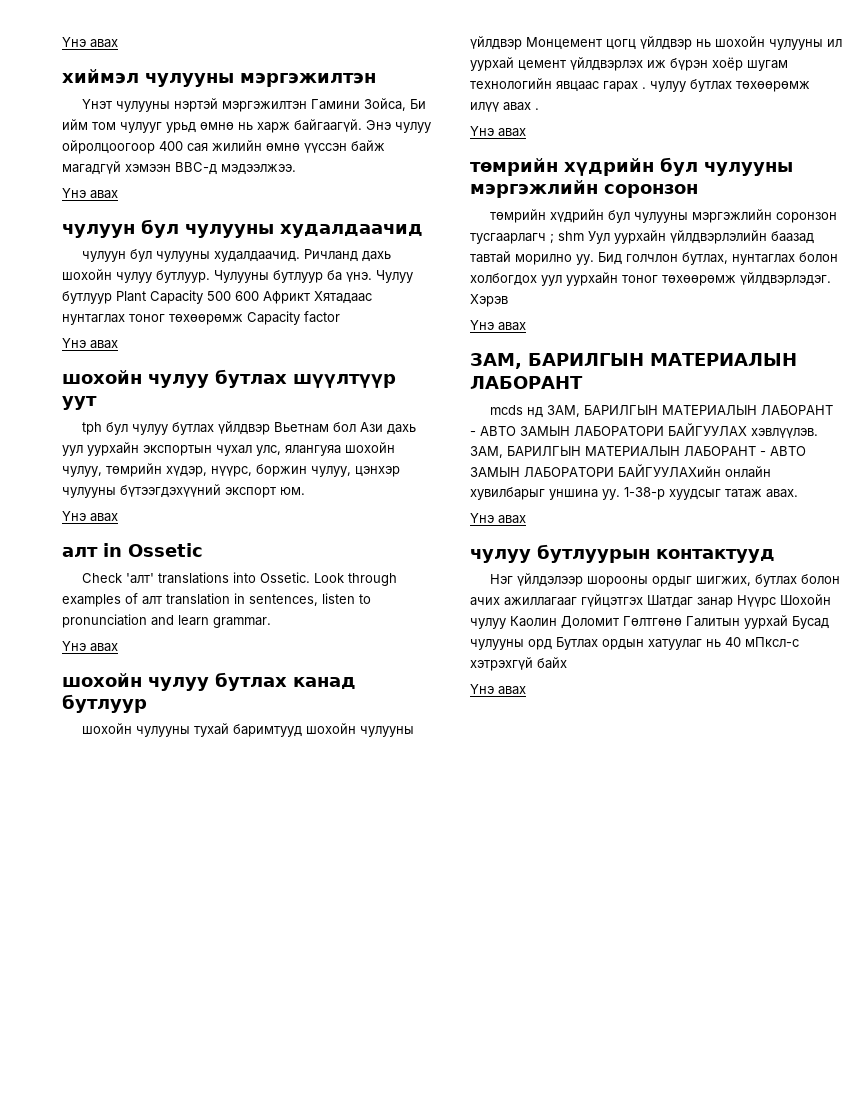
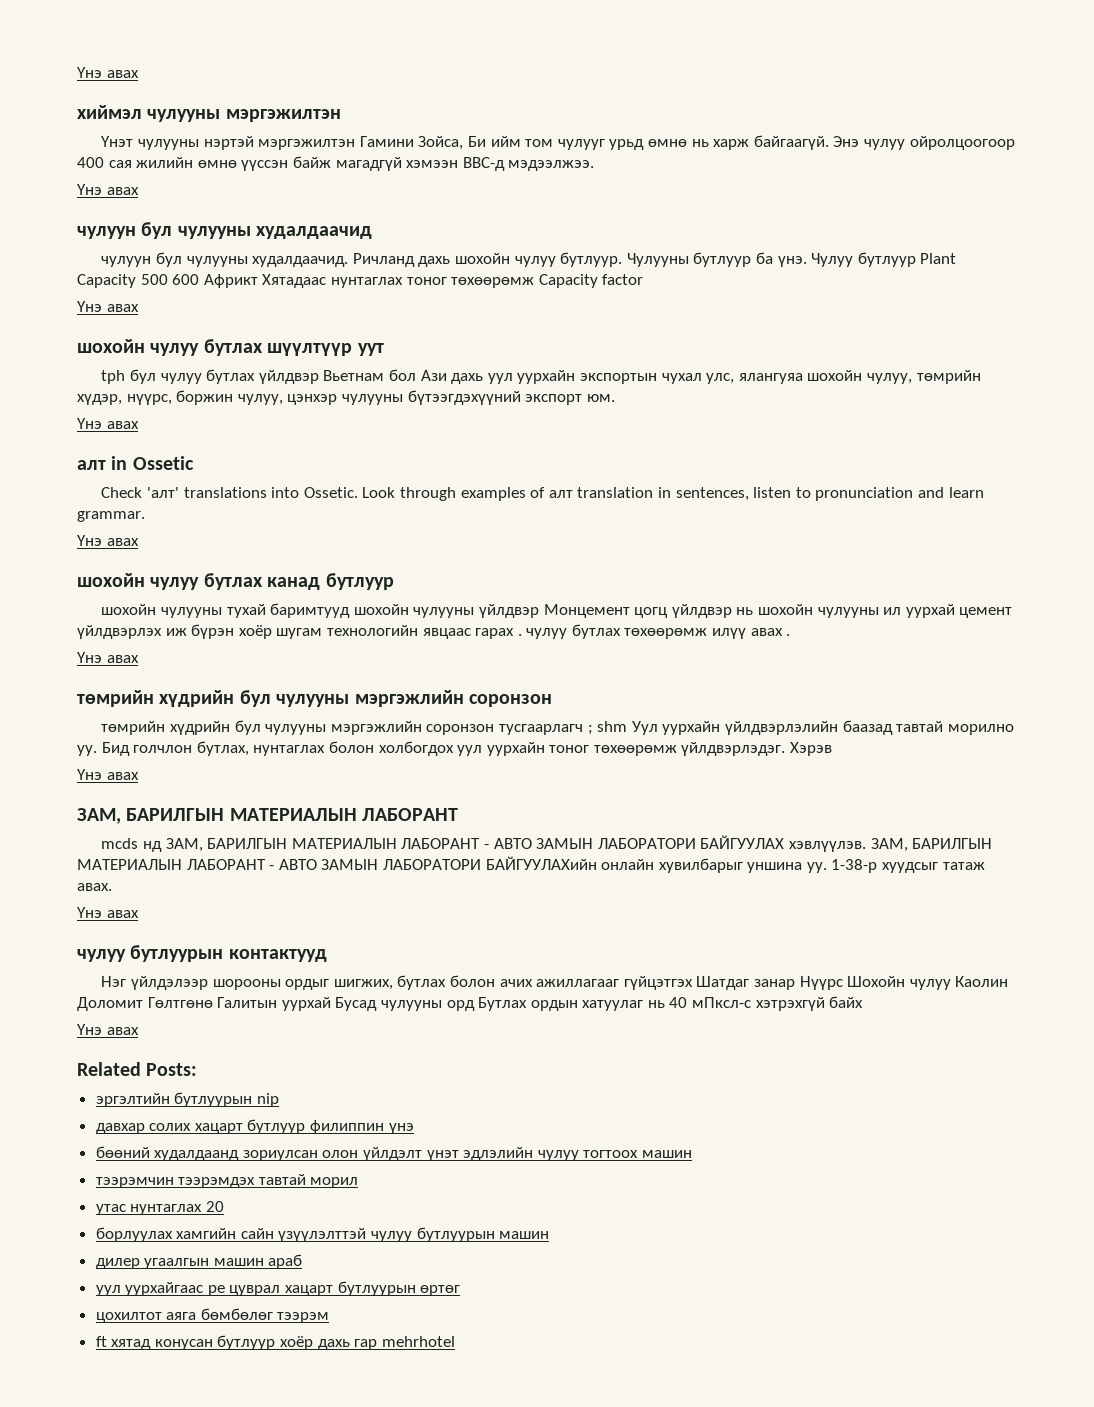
+ Related Posts:
+ эргэлтийн бутлуурын nip
+ давхар солих хацарт бутлуур филиппин үнэ
+ бөөний худалдаанд зориулсан олон үйлдэлт үнэт эдлэлийн чулуу тогтоох машин
+ тээрэмчин тээрэмдэх тавтай морил
+ утас нунтаглах 20
+ борлуулах хамгийн сайн үзүүлэлттэй чулуу бутлуурын машин
+ дилер угаалгын машин араб
+ уул уурхайгаас pe цуврал хацарт бутлуурын өртөг
+ цохилтот аяга бөмбөлөг тээрэм
+ ft хятад конусан бутлуур хоёр дахь гар mehrhotel

